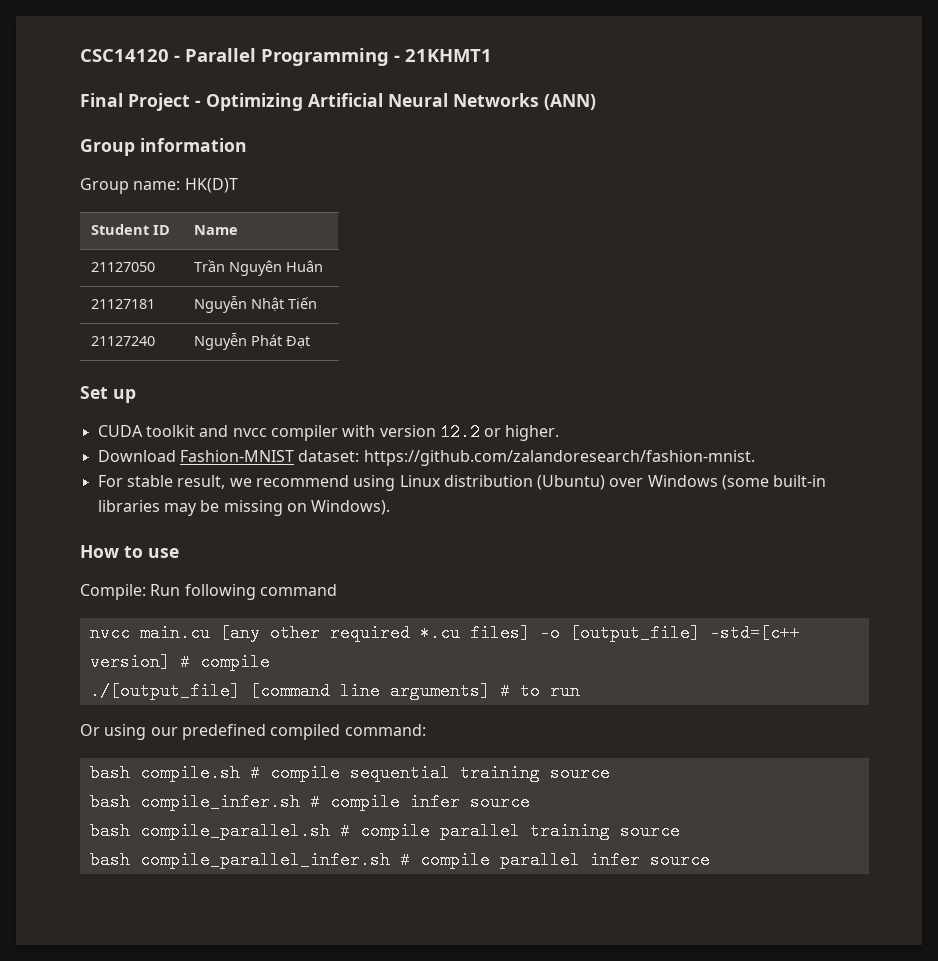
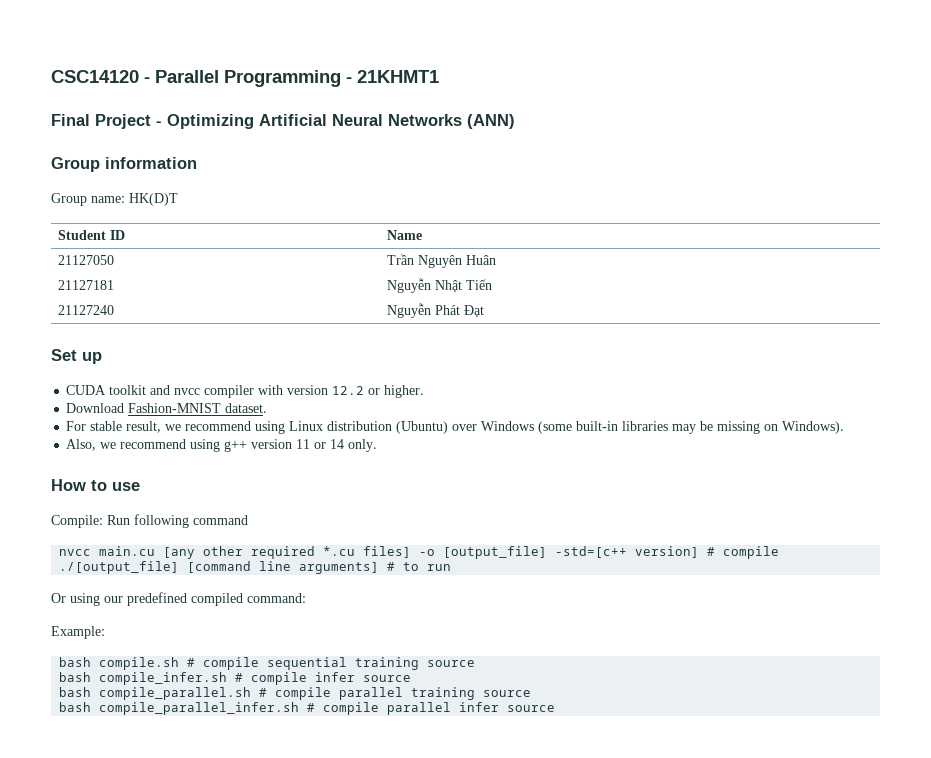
- Download Fashion-MNIST dataset: https://github.com/zalandoresearch/fashion-mnist.
+ Download Fashion-MNIST dataset.
+ Also, we recommend using g++ version 11 or 14 only.
+ Example:

